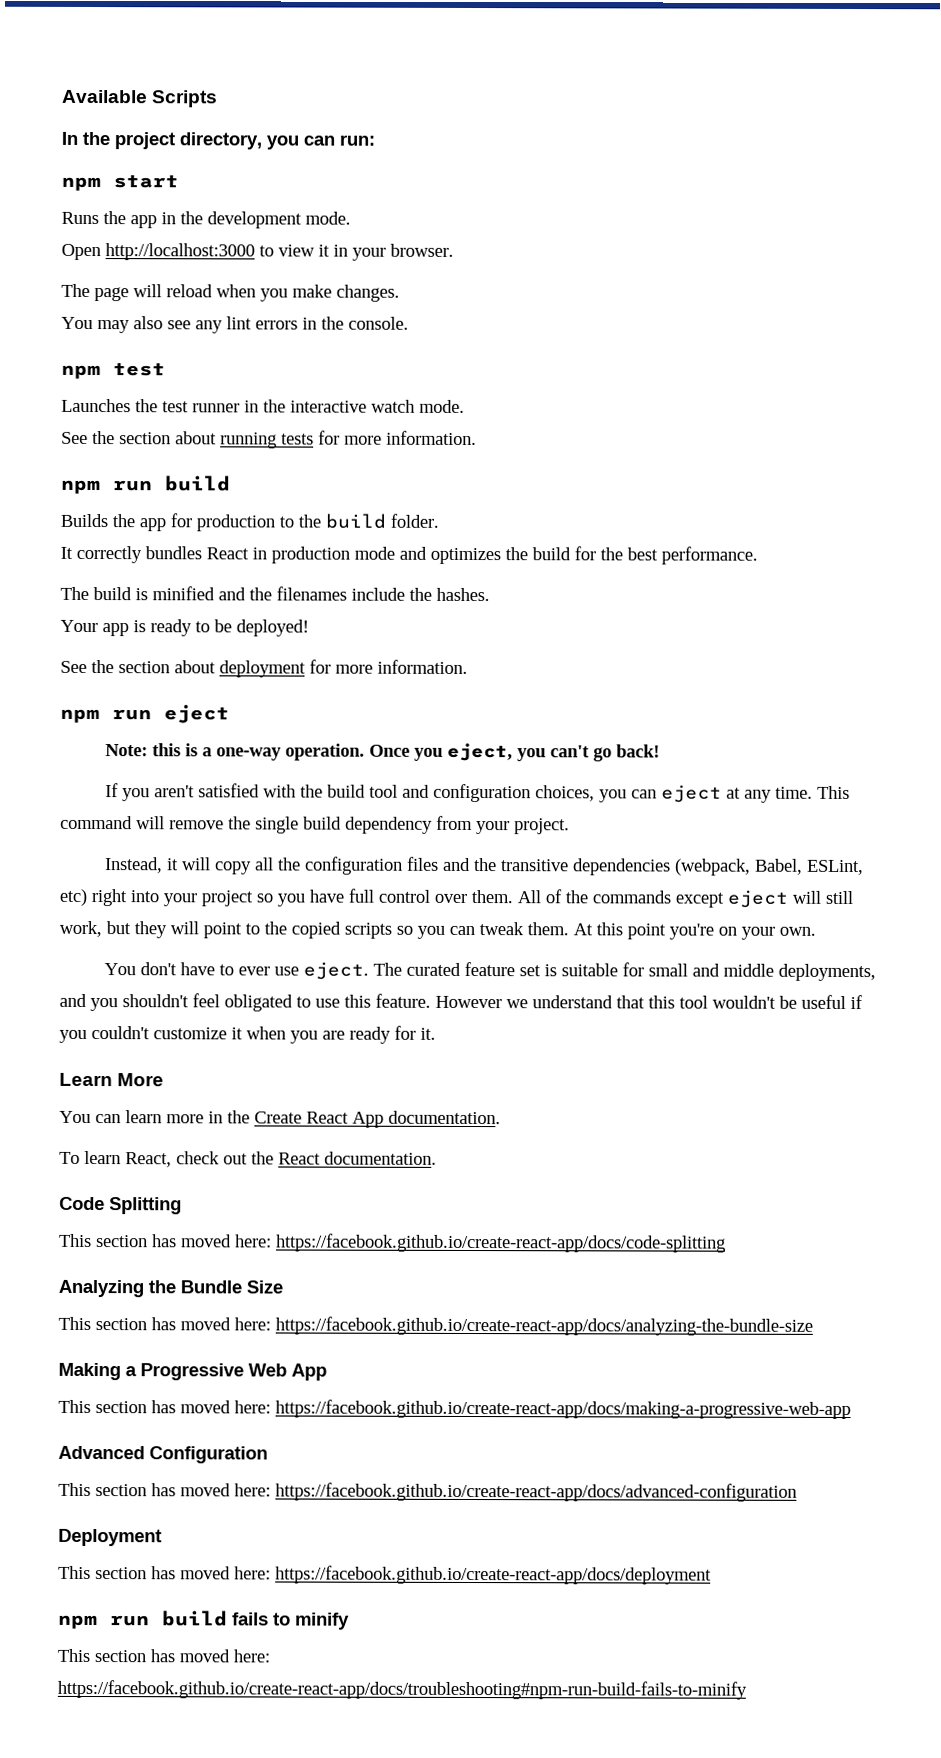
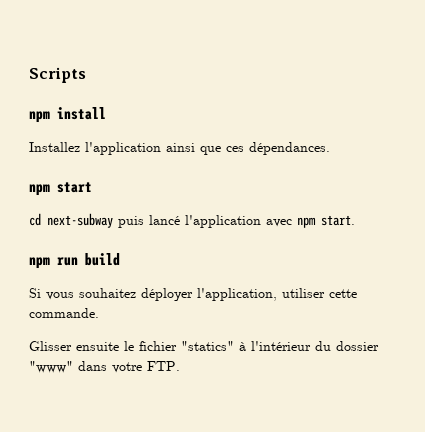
- Available Scripts
+ Scripts
- In the project directory, you can run:
+ npm install
+ Installez l'application ainsi que ces dépendances.
  npm start
- Runs the app in the development mode.
- Open http://localhost:3000 to view it in your browser.
- The page will reload when you make changes.
- You may also see any lint errors in the console.
- npm test
- Launches the test runner in the interactive watch mode.
- See the section about running tests for more information.
+ cd next-subway puis lancé l'application avec npm start.
  npm run build
- Builds the app for production to the build folder.
- It correctly bundles React in production mode and optimizes the build for the best performance.
- The build is minified and the filenames include the hashes.
- Your app is ready to be deployed!
- See the section about deployment for more information.
- npm run eject
- Note: this is a one-way operation. Once you eject, you can't go back!
- If you aren't satisfied with the build tool and configuration choices, you can eject at any time. This command will remove the single build dependency from your project.
- Instead, it will copy all the configuration files and the transitive dependencies (webpack, Babel, ESLint, etc) right into your project so you have full control over them. All of the commands except eject will still work, but they will point to the copied scripts so you can tweak them. At this point you're on your own.
- You don't have to ever use eject. The curated feature set is suitable for small and middle deployments, and you shouldn't feel obligated to use this feature. However we understand that this tool wouldn't be useful if you couldn't customize it when you are ready for it.
- Learn More
- You can learn more in the Create React App documentation.
- To learn React, check out the React documentation.
- Code Splitting
- This section has moved here: https://facebook.github.io/create-react-app/docs/code-splitting
- Analyzing the Bundle Size
- This section has moved here: https://facebook.github.io/create-react-app/docs/analyzing-the-bundle-size
- Making a Progressive Web App
- This section has moved here: https://facebook.github.io/create-react-app/docs/making-a-progressive-web-app
- Advanced Configuration
- This section has moved here: https://facebook.github.io/create-react-app/docs/advanced-configuration
- Deployment
- This section has moved here: https://facebook.github.io/create-react-app/docs/deployment
- npm run build fails to minify
- This section has moved here: https://facebook.github.io/create-react-app/docs/troubleshooting#npm-run-build-fails-to-minify
+ Si vous souhaitez déployer l'application, utiliser cette commande.
+ Glisser ensuite le fichier "statics" à l'intérieur du dossier "www" dans votre FTP.

